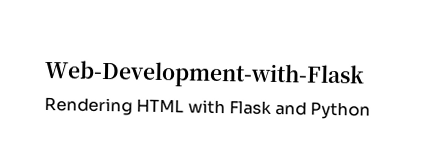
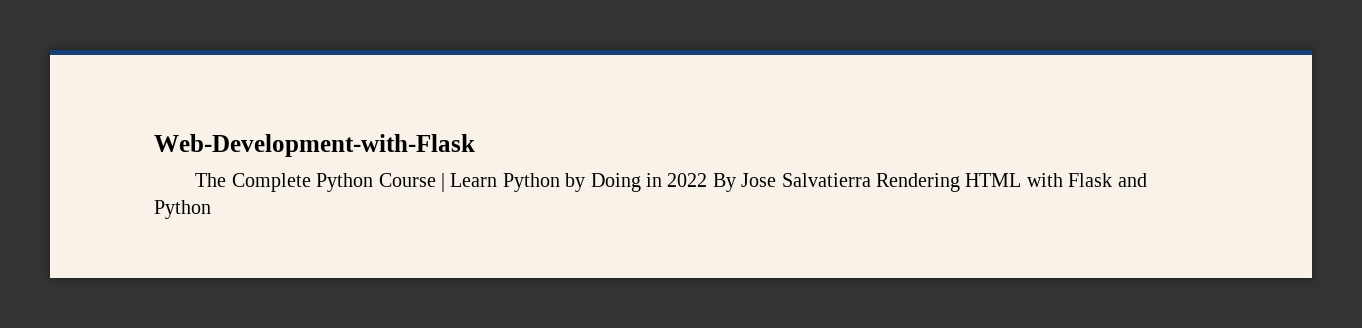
- Rendering HTML with Flask and Python
+ The Complete Python Course | Learn Python by Doing in 2022 By Jose Salvatierra Rendering HTML with Flask and Python

